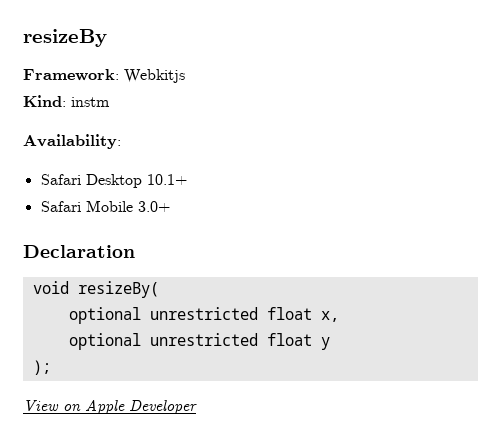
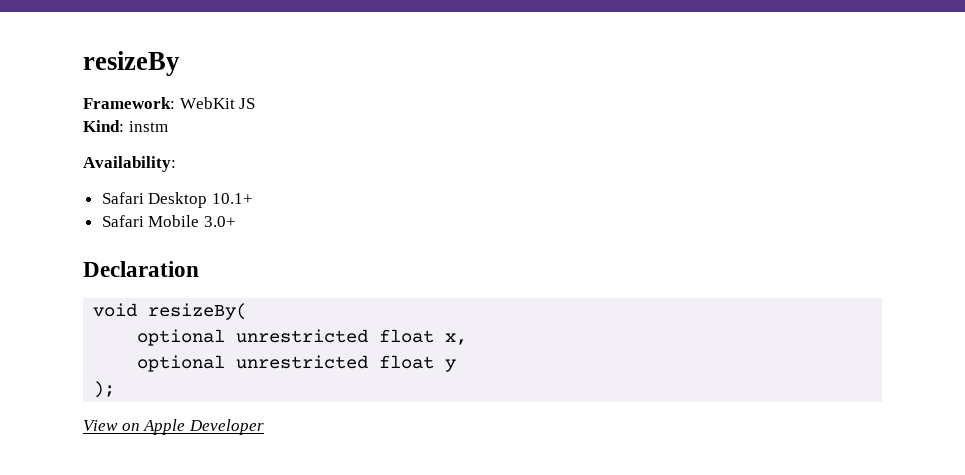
- Framework: Webkitjs
+ Framework: WebKit JS

